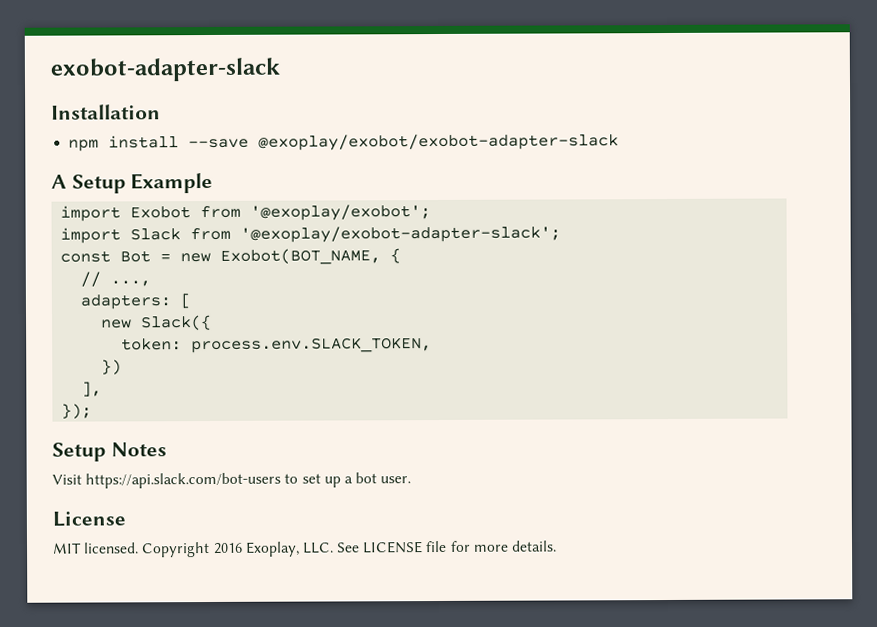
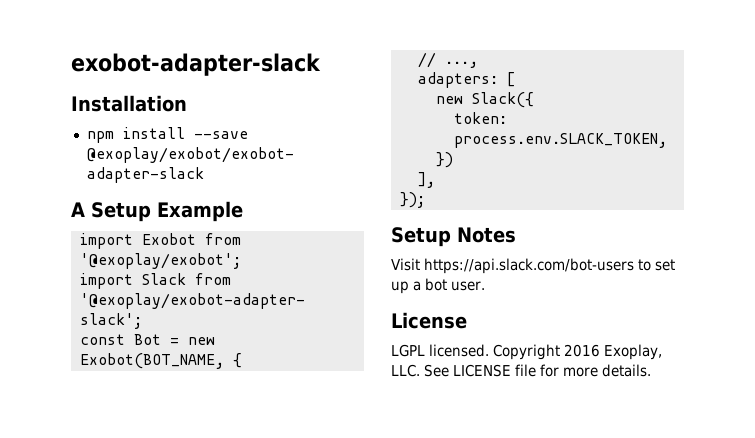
- MIT licensed.
+ LGPL licensed.

